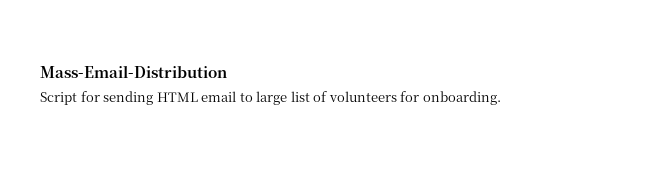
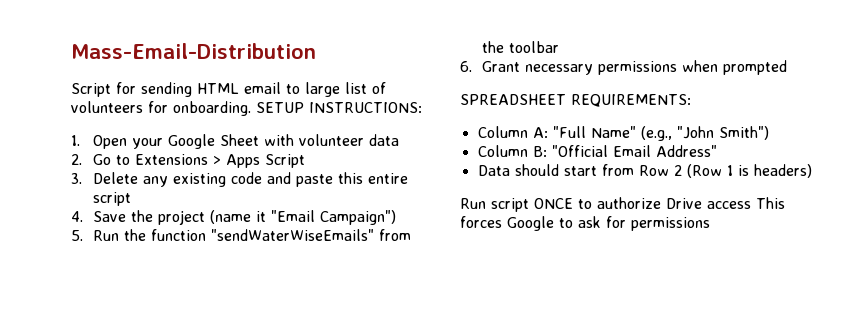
+ SETUP INSTRUCTIONS:
+ 1. Open your Google Sheet with volunteer data
+ 2. Go to Extensions > Apps Script
+ 3. Delete any existing code and paste this entire script
+ 4. Save the project (name it "Email Campaign")
+ 5. Run the function "sendWaterWiseEmails" from the toolbar
+ 6. Grant necessary permissions when prompted
+ SPREADSHEET REQUIREMENTS:
+ Column A: "Full Name" (e.g., "John Smith")
+ Column B: "Official Email Address"
+ Data should start from Row 2 (Row 1 is headers)
+ Run script ONCE to authorize Drive access This forces Google to ask for permissions

